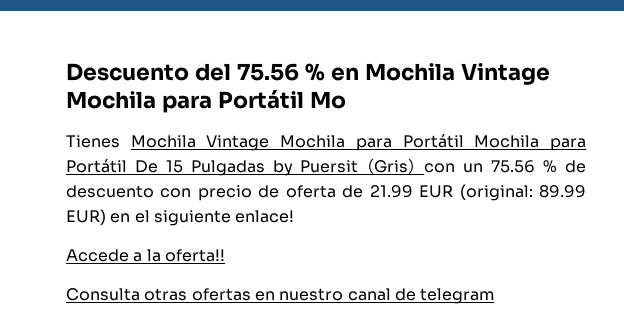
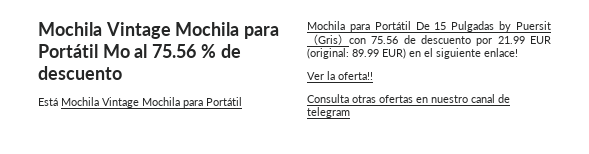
- Descuento del 75.56 % en Mochila Vintage Mochila para Portátil Mo
- Tienes Mochila Vintage Mochila para Portátil Mochila para Portátil De 15 Pulgadas by Puersit（Gris）con un 75.56 % de descuento con precio de oferta de 21.99 EUR (original: 89.99 EUR) en el siguiente enlace!
+ Mochila Vintage Mochila para Portátil Mo al 75.56 % de descuento
+ Está Mochila Vintage Mochila para Portátil Mochila para Portátil De 15 Pulgadas by Puersit（Gris）con 75.56 de descuento por 21.99 EUR (original: 89.99 EUR) en el siguiente enlace!
- Accede a la oferta!!
+ Ver la oferta!!

